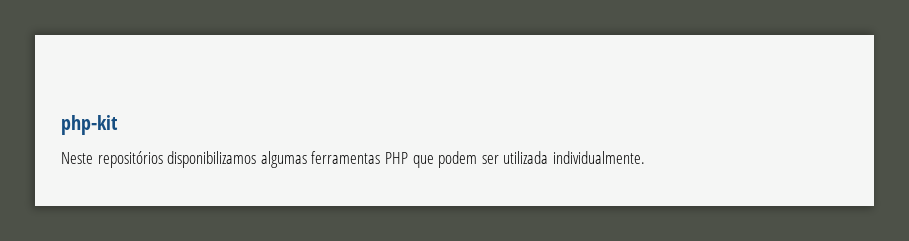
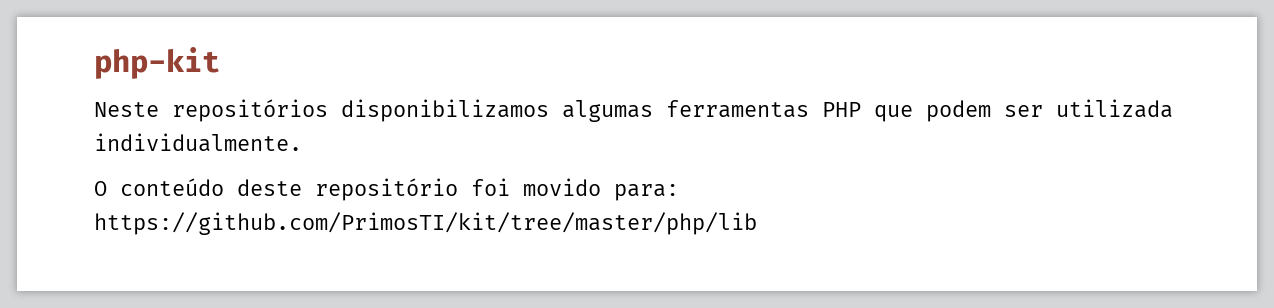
+ O conteúdo deste repositório foi movido para: https://github.com/PrimosTI/kit/tree/master/php/lib

